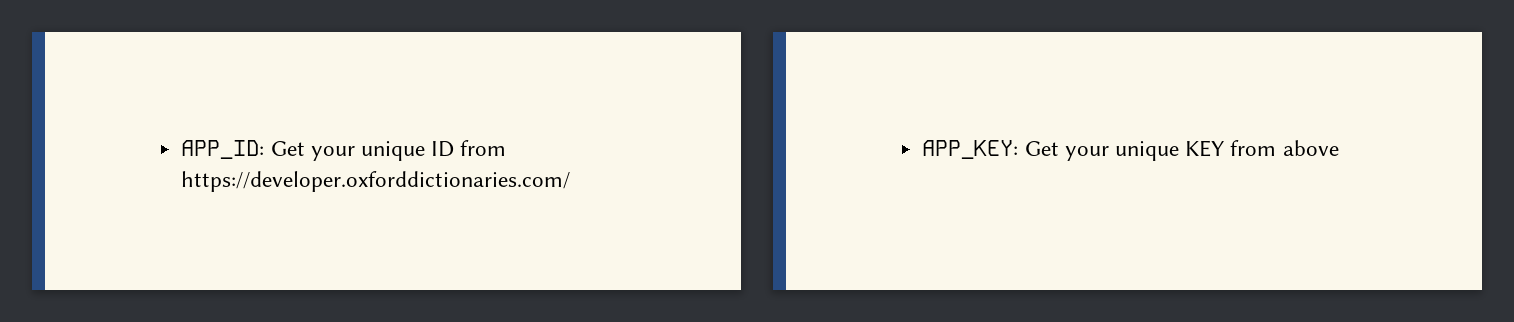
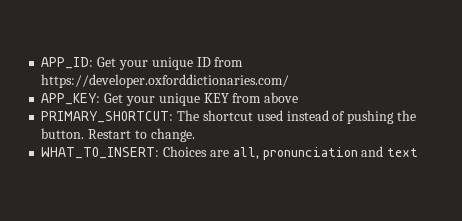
+ PRIMARY_SHORTCUT: The shortcut used instead of pushing the button. Restart to change.
+ WHAT_TO_INSERT: Choices are all, pronunciation and text

